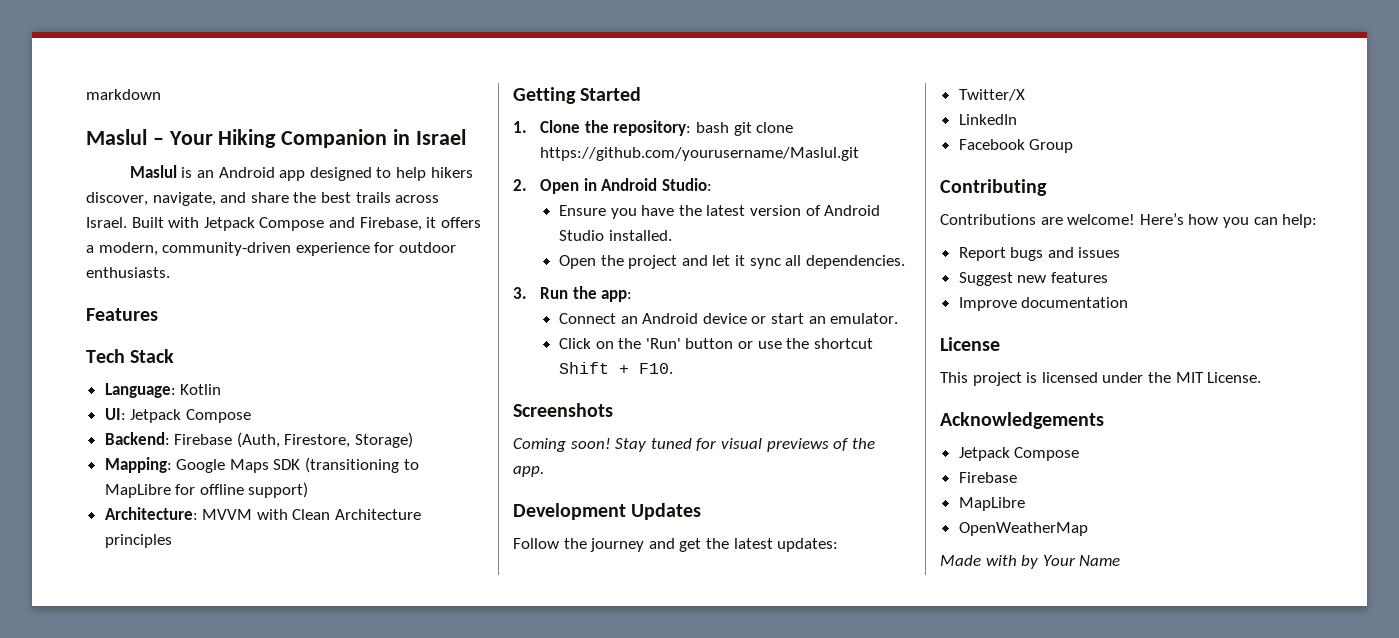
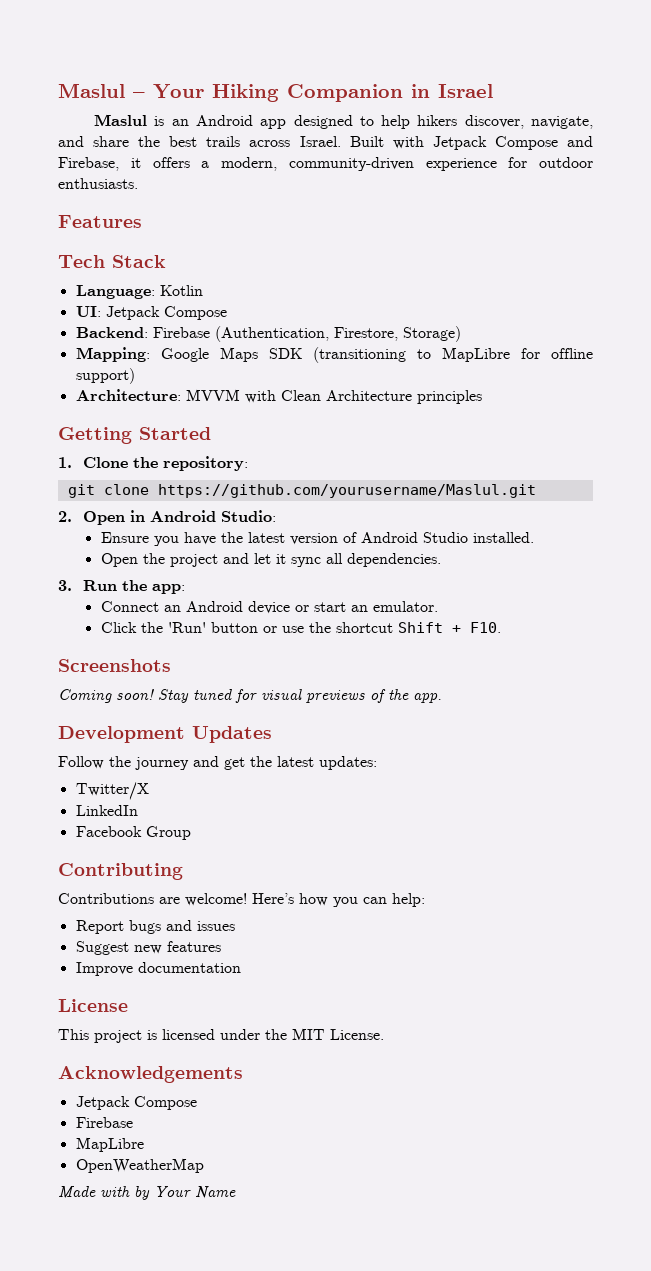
- markdown
- Backend: Firebase (Auth, Firestore, Storage)
+ Backend: Firebase (Authentication, Firestore, Storage)
- 1. Clone the repository: bash git clone https://github.com/yourusername/Maslul.git
+ 1. Clone the repository:
+ git clone https://github.com/yourusername/Maslul.git
- Click on the 'Run' button or use the shortcut Shift + F10.
+ Click the 'Run' button or use the shortcut Shift + F10.

